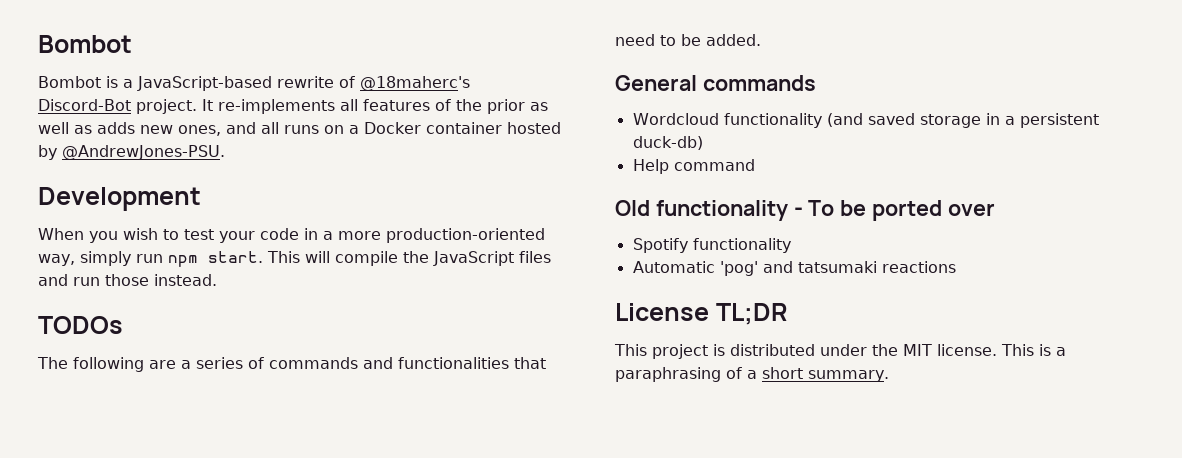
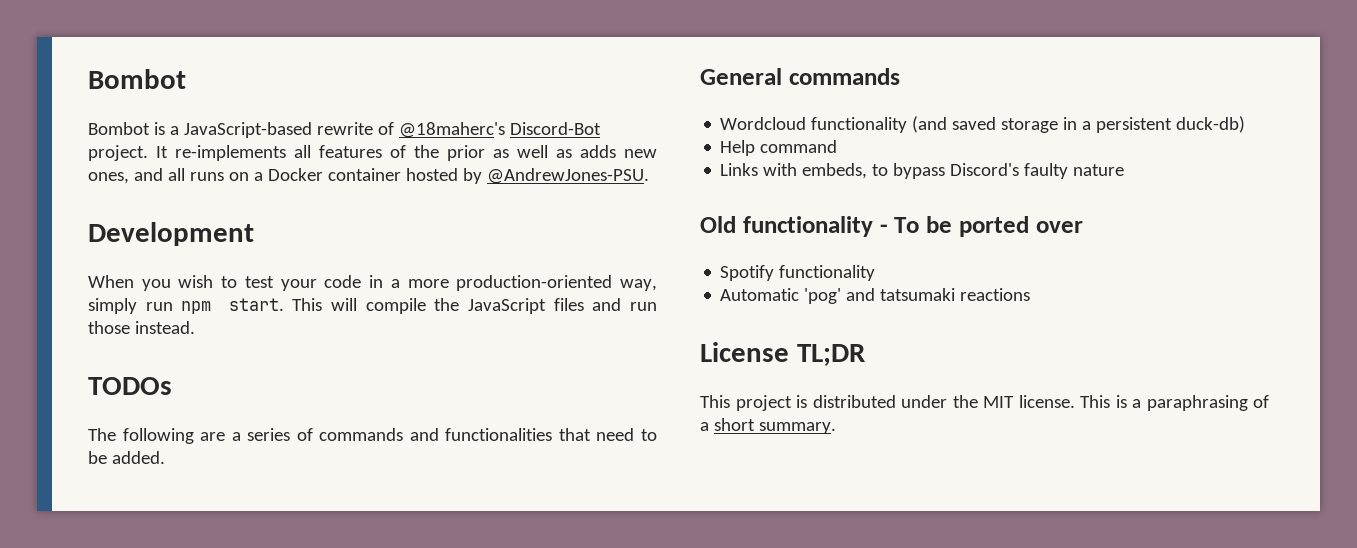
+ Links with embeds, to bypass Discord's faulty nature

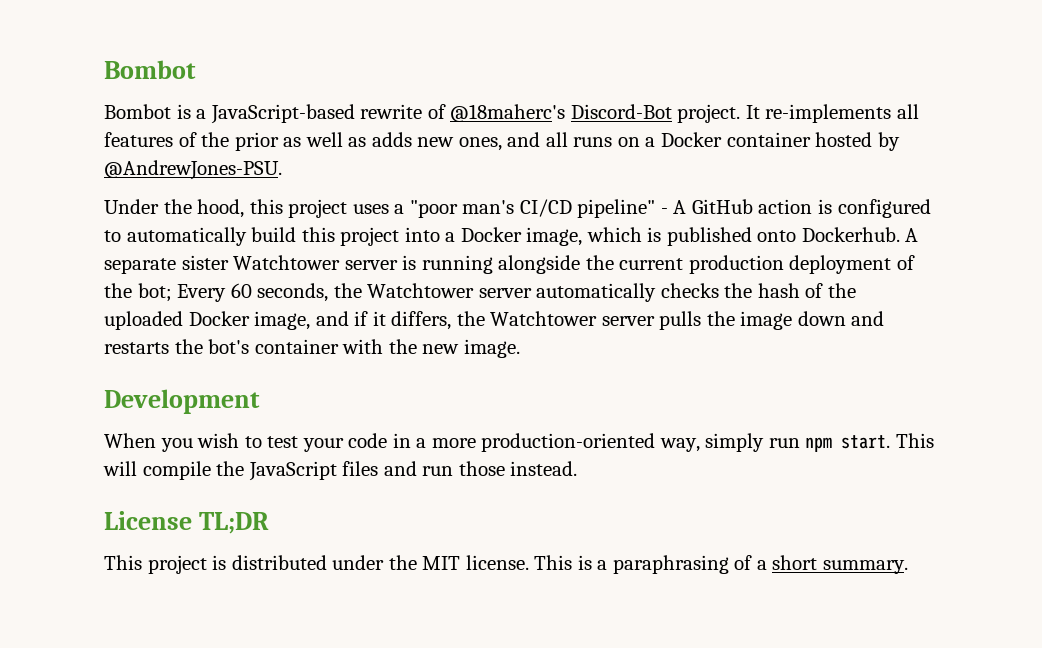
+ Under the hood, this project uses a "poor man's CI/CD pipeline" - A GitHub action is configured to automatically build this project into a Docker image, which is published onto Dockerhub. A separate sister Watchtower server is running alongside the current production deployment of the bot; Every 60 seconds, the Watchtower server automatically checks the hash of the uploaded Docker image, and if it differs, the Watchtower server pulls the image down and restarts the bot's container with the new image.
- TODOs
- The following are a series of commands and functionalities that need to be added.
- General commands
- Wordcloud functionality (and saved storage in a persistent duck-db)
- Help command
- Links with embeds, to bypass Discord's faulty nature
- Old functionality - To be ported over
- Spotify functionality
- Automatic 'pog' and tatsumaki reactions

